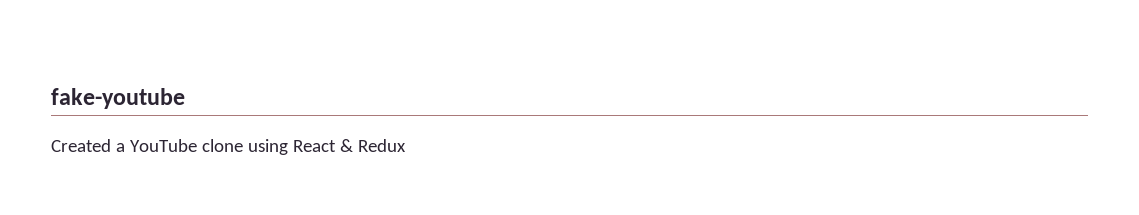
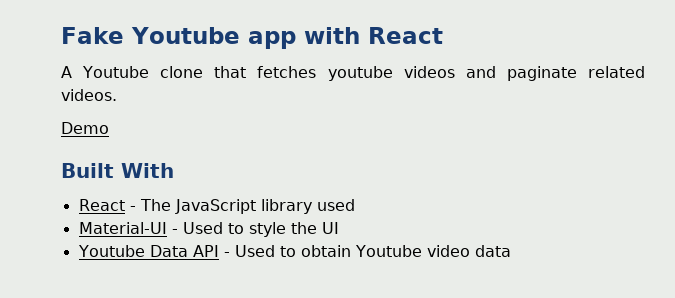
- fake-youtube
- Created a YouTube clone using React & Redux
+ Fake Youtube app with React
+ A Youtube clone that fetches youtube videos and paginate related videos.
+ Demo
+ Built With
+ React - The JavaScript library used
+ Material-UI - Used to style the UI
+ Youtube Data API - Used to obtain Youtube video data

